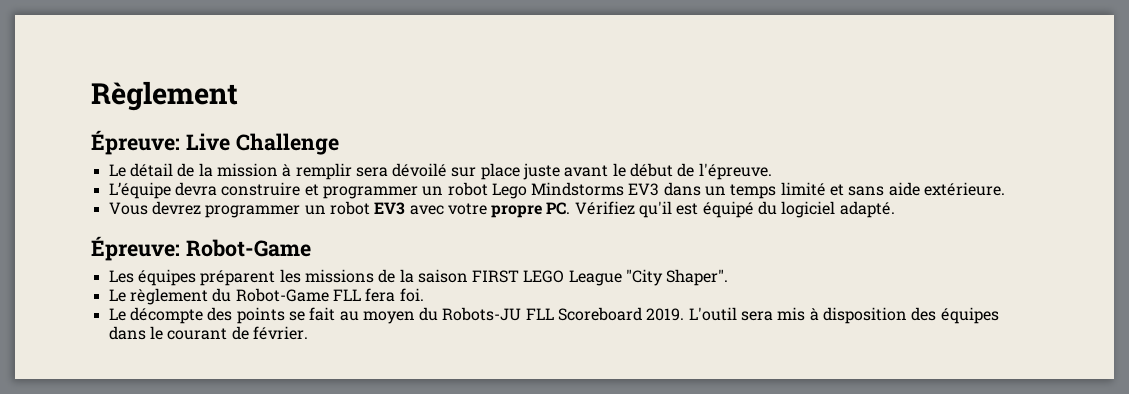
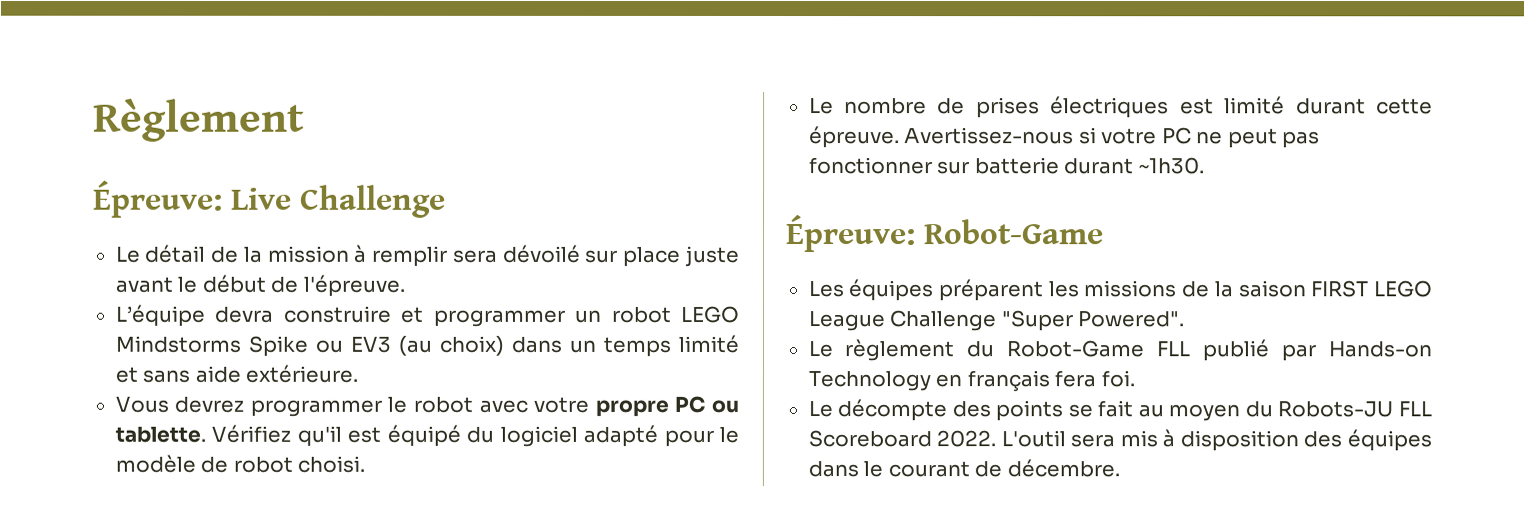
- L’équipe devra construire et programmer un robot Lego Mindstorms EV3 dans un temps limité et sans aide extérieure.
+ L’équipe devra construire et programmer un robot LEGO Mindstorms Spike ou EV3 (au choix) dans un temps limité et sans aide extérieure.
- Vous devrez programmer un robot EV3 avec votre propre PC. Vérifiez qu'il est équipé du logiciel adapté.
+ Vous devrez programmer le robot avec votre propre PC ou tablette. Vérifiez qu'il est équipé du logiciel adapté pour le modèle de robot choisi.
+ Le nombre de prises électriques est limité durant cette épreuve. Avertissez-nous si votre PC ne peut pas fonctionner sur batterie durant ~1h30.
- Les équipes préparent les missions de la saison FIRST LEGO League "City Shaper".
+ Les équipes préparent les missions de la saison FIRST LEGO League Challenge "Super Powered".
- Le règlement du Robot-Game FLL fera foi.
+ Le règlement du Robot-Game FLL publié par Hands-on Technology en français fera foi.
- Le décompte des points se fait au moyen du Robots-JU FLL Scoreboard 2019.
+ Le décompte des points se fait au moyen du Robots-JU FLL Scoreboard 2022.
- L'outil sera mis à disposition des équipes dans le courant de février.
+ L'outil sera mis à disposition des équipes dans le courant de décembre.

